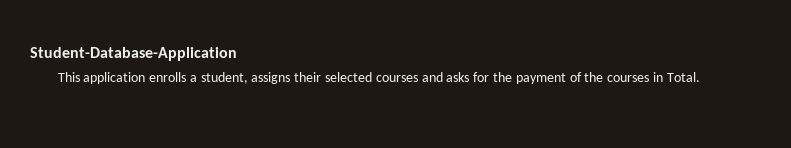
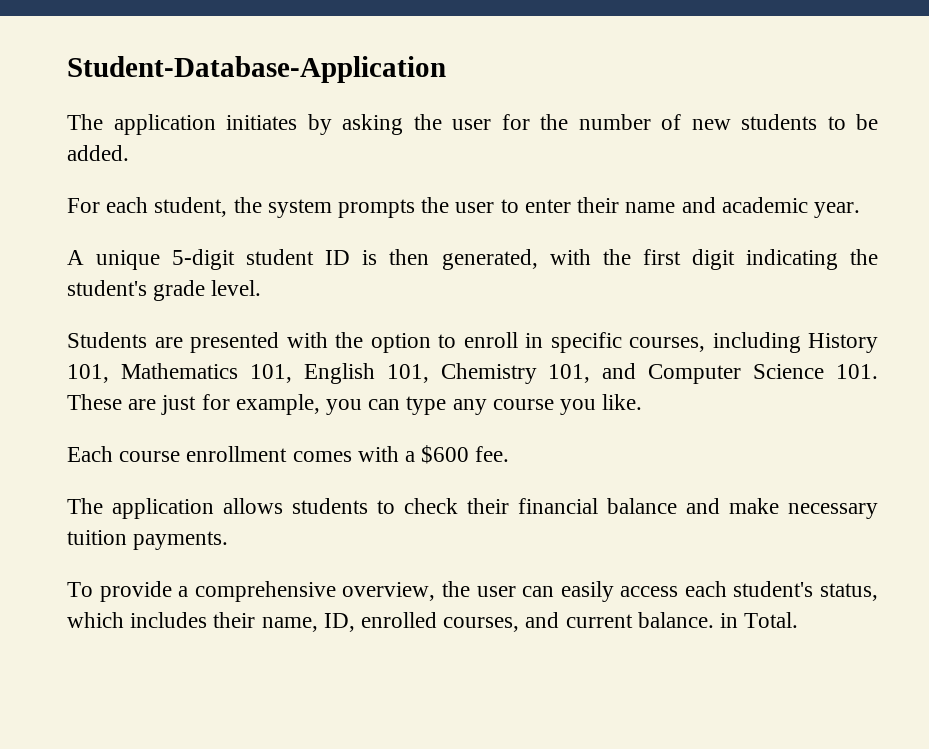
- This application enrolls a student, assigns their selected courses and asks for the payment of the courses in Total.
+ The application initiates by asking the user for the number of new students to be added.
+ For each student, the system prompts the user to enter their name and academic year.
+ A unique 5-digit student ID is then generated, with the first digit indicating the student's grade level.
+ Students are presented with the option to enroll in specific courses, including History 101, Mathematics 101, English 101, Chemistry 101, and Computer Science 101. These are just for example, you can type any course you like.
+ Each course enrollment comes with a $600 fee.
+ The application allows students to check their financial balance and make necessary tuition payments.
+ To provide a comprehensive overview, the user can easily access each student's status, which includes their name, ID, enrolled courses, and current balance. in Total.

